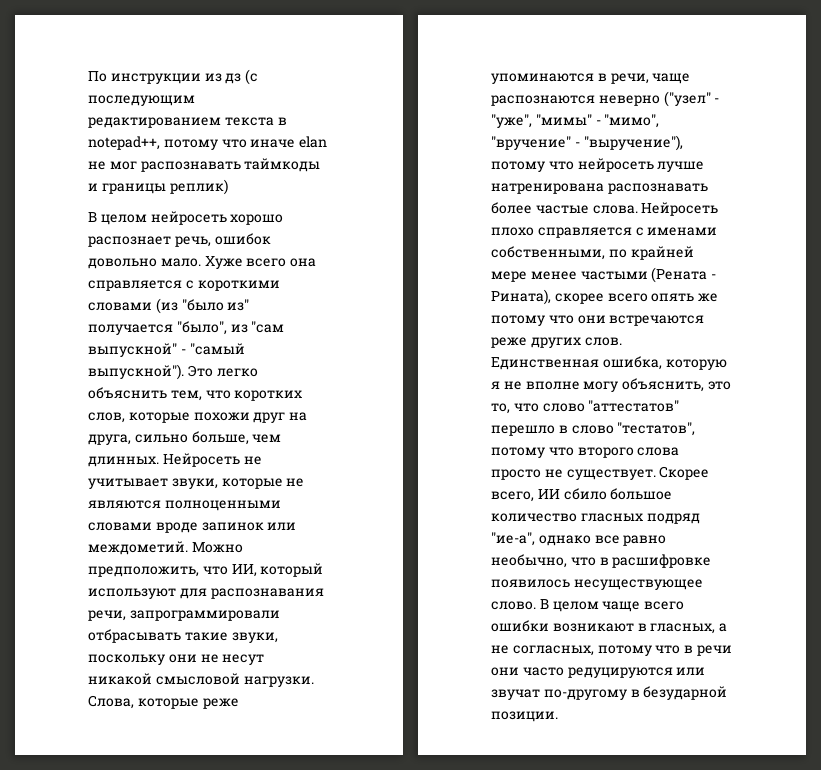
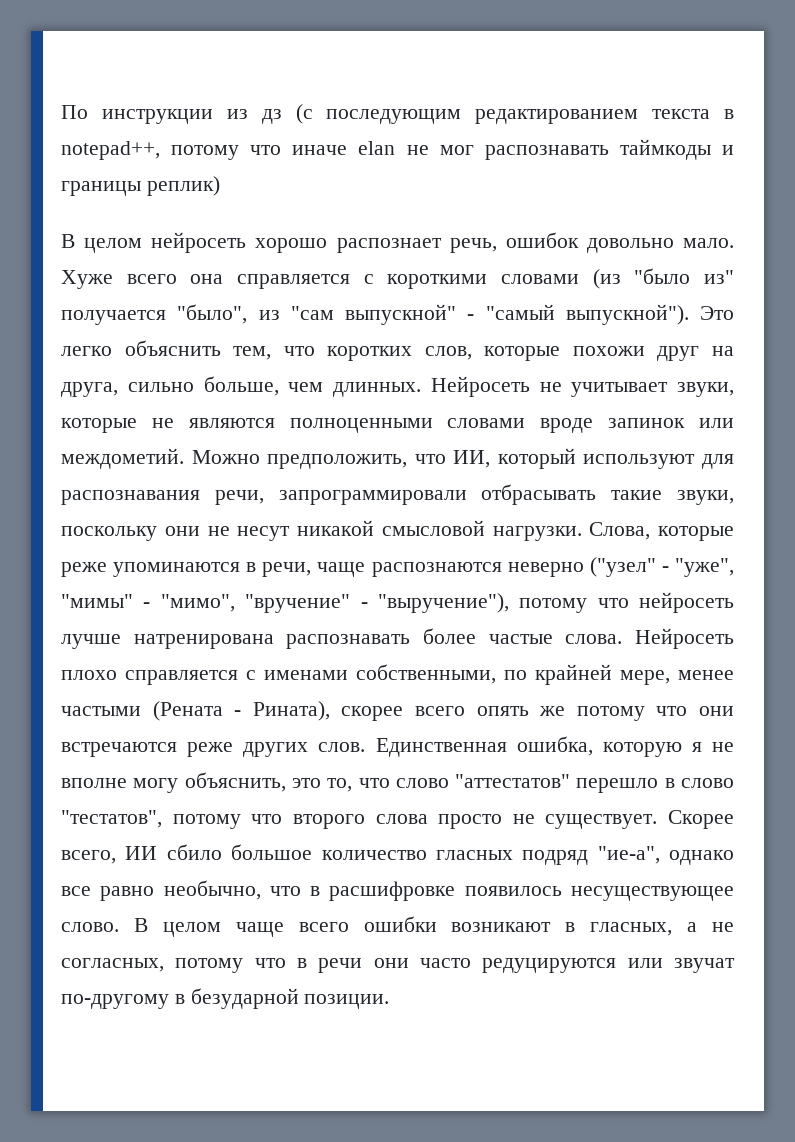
- Нейросеть плохо справляется с именами собственными, по крайней мере менее частыми (Рената - Рината), скорее всего опять же потому что они встречаются реже других слов.
+ Нейросеть плохо справляется с именами собственными, по крайней мере, менее частыми (Рената - Рината), скорее всего опять же потому что они встречаются реже других слов.

